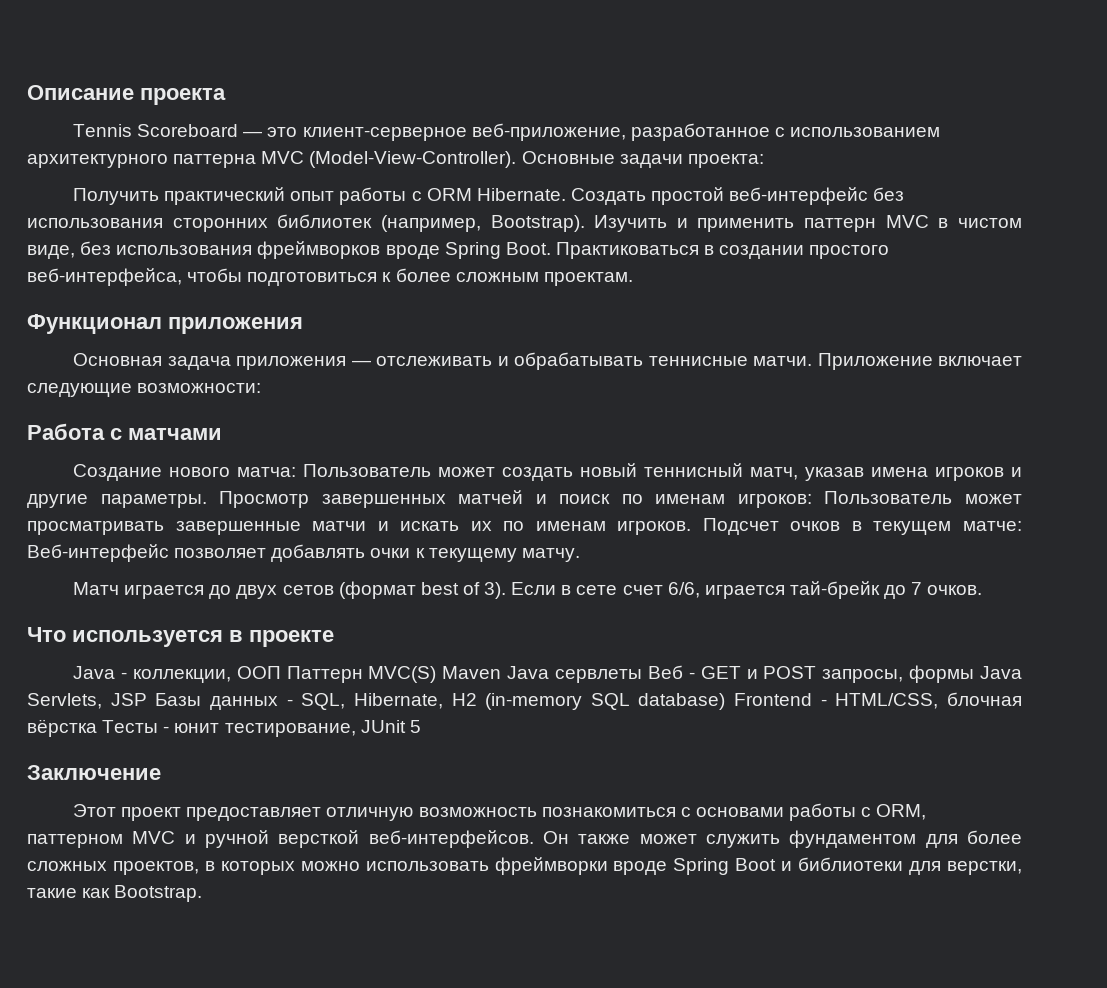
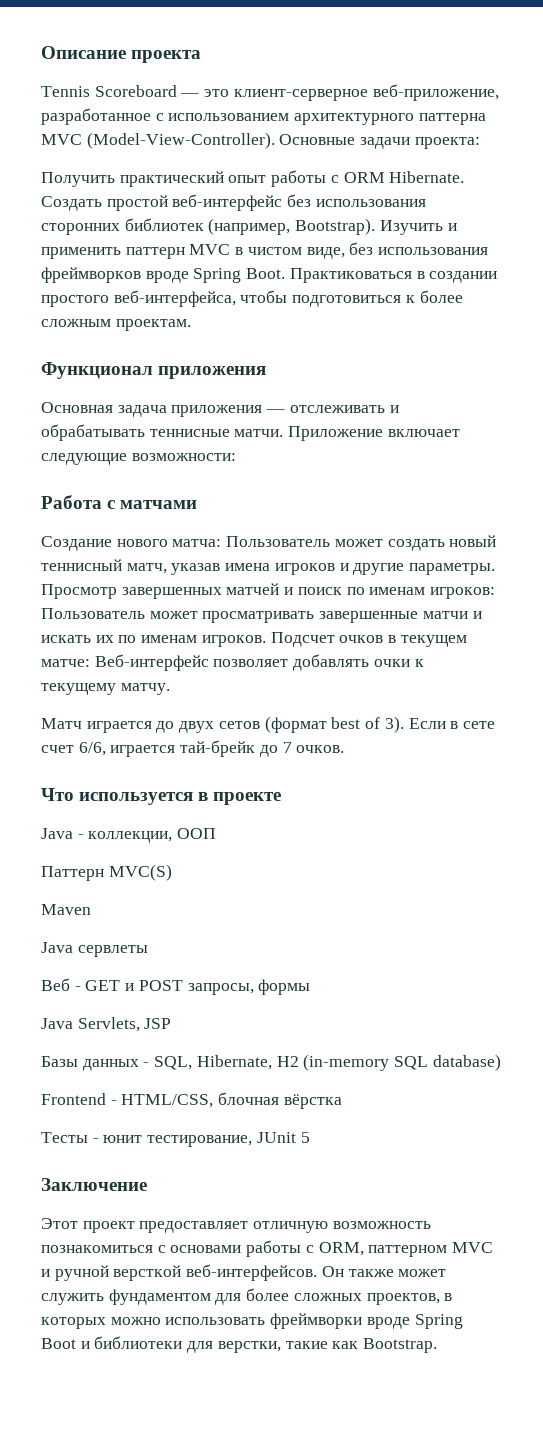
- Java - коллекции, ООП Паттерн MVC(S) Maven Java сервлеты Веб - GET и POST запросы, формы Java Servlets, JSP Базы данных - SQL, Hibernate, H2 (in-memory SQL database) Frontend - HTML/CSS, блочная вёрстка Тесты - юнит тестирование, JUnit 5
+ Java - коллекции, ООП
+ Паттерн MVC(S)
+ Maven
+ Java сервлеты
+ Веб - GET и POST запросы, формы
+ Java Servlets, JSP
+ Базы данных - SQL, Hibernate, H2 (in-memory SQL database)
+ Frontend - HTML/CSS, блочная вёрстка
+ Тесты - юнит тестирование, JUnit 5

